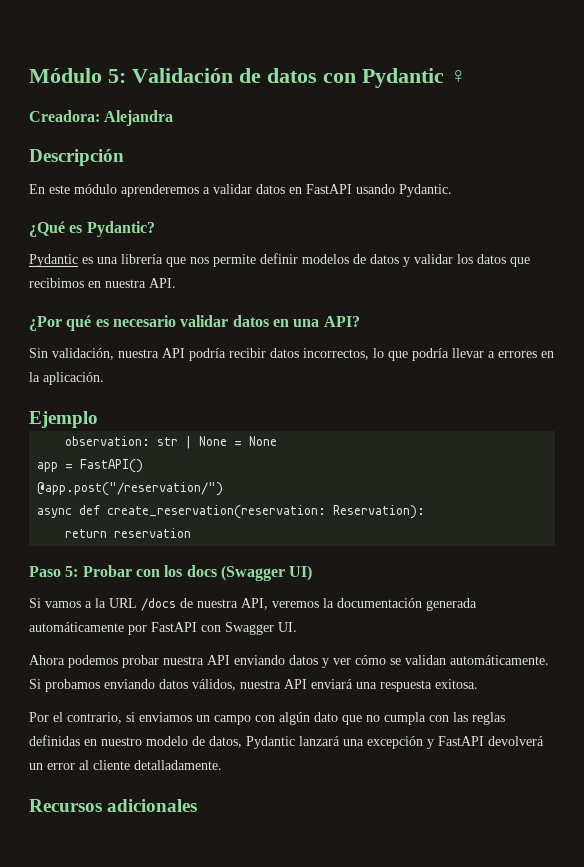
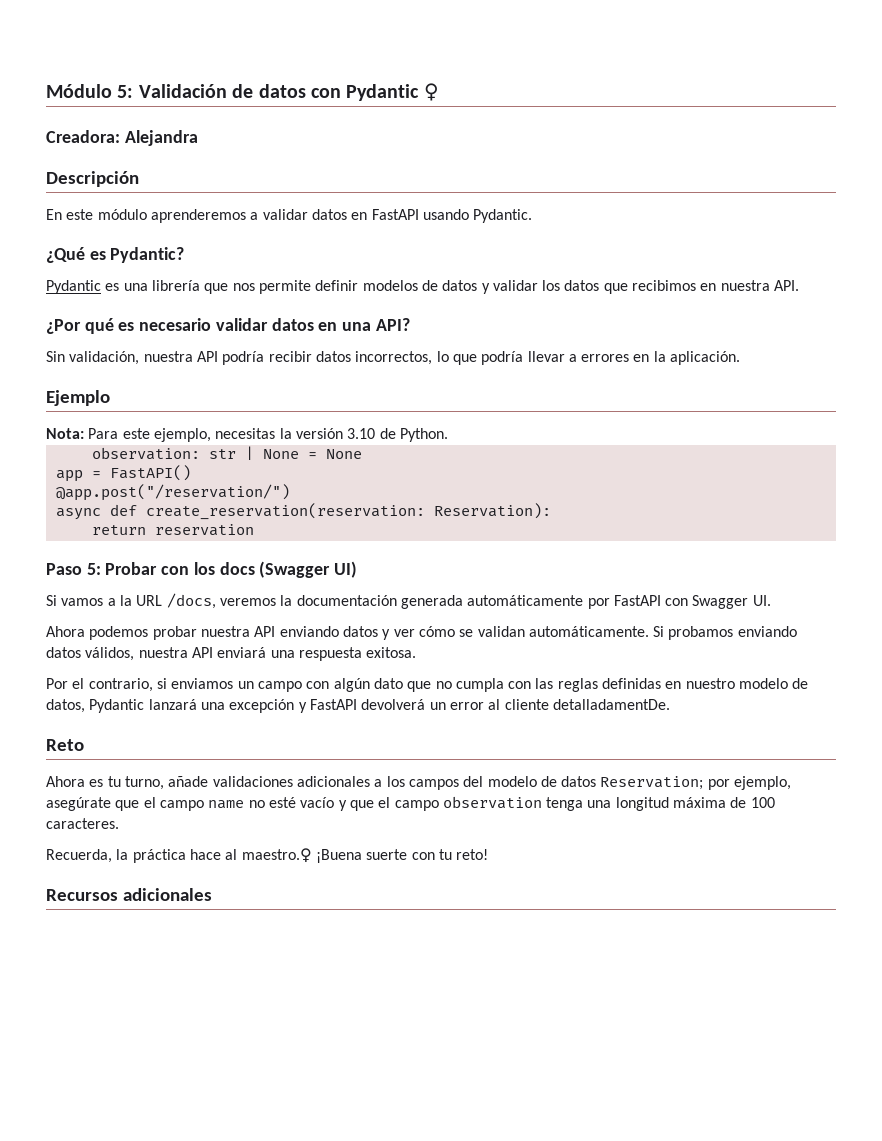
+ Nota: Para este ejemplo, necesitas la versión 3.10 de Python.
- Si vamos a la URL /docs de nuestra API, veremos la documentación generada automáticamente por FastAPI con Swagger UI.
+ Si vamos a la URL /docs, veremos la documentación generada automáticamente por FastAPI con Swagger UI.
- Por el contrario, si enviamos un campo con algún dato que no cumpla con las reglas definidas en nuestro modelo de datos, Pydantic lanzará una excepción y FastAPI devolverá un error al cliente detalladamente.
+ Por el contrario, si enviamos un campo con algún dato que no cumpla con las reglas definidas en nuestro modelo de datos, Pydantic lanzará una excepción y FastAPI devolverá un error al cliente detalladamentDe.
+ Reto
+ Ahora es tu turno, añade validaciones adicionales a los campos del modelo de datos Reservation; por ejemplo, asegúrate que el campo name no esté vacío y que el campo observation tenga una longitud máxima de 100 caracteres.
+ Recuerda, la práctica hace al maestro.♀ ¡Buena suerte con tu reto!

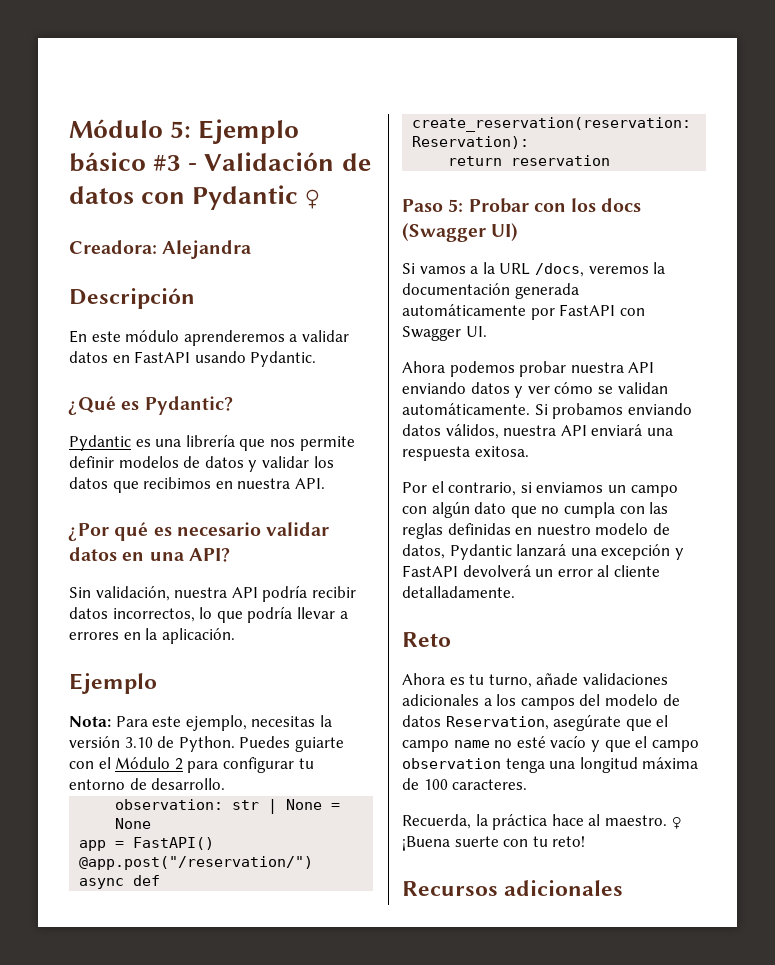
- Módulo 5: Validación de datos con Pydantic ♀
+ Módulo 5: Ejemplo básico #3 - Validación de datos con Pydantic ♀
+ Puedes guiarte con el Módulo 2 para configurar tu entorno de desarrollo.
- Por el contrario, si enviamos un campo con algún dato que no cumpla con las reglas definidas en nuestro modelo de datos, Pydantic lanzará una excepción y FastAPI devolverá un error al cliente detalladamentDe.
+ Por el contrario, si enviamos un campo con algún dato que no cumpla con las reglas definidas en nuestro modelo de datos, Pydantic lanzará una excepción y FastAPI devolverá un error al cliente detalladamente.
- Ahora es tu turno, añade validaciones adicionales a los campos del modelo de datos Reservation; por ejemplo, asegúrate que el campo name no esté vacío y que el campo observation tenga una longitud máxima de 100 caracteres.
+ Ahora es tu turno, añade validaciones adicionales a los campos del modelo de datos Reservation, asegúrate que el campo name no esté vacío y que el campo observation tenga una longitud máxima de 100 caracteres.
- Recuerda, la práctica hace al maestro.♀ ¡Buena suerte con tu reto!
+ Recuerda, la práctica hace al maestro. ♀ ¡Buena suerte con tu reto!

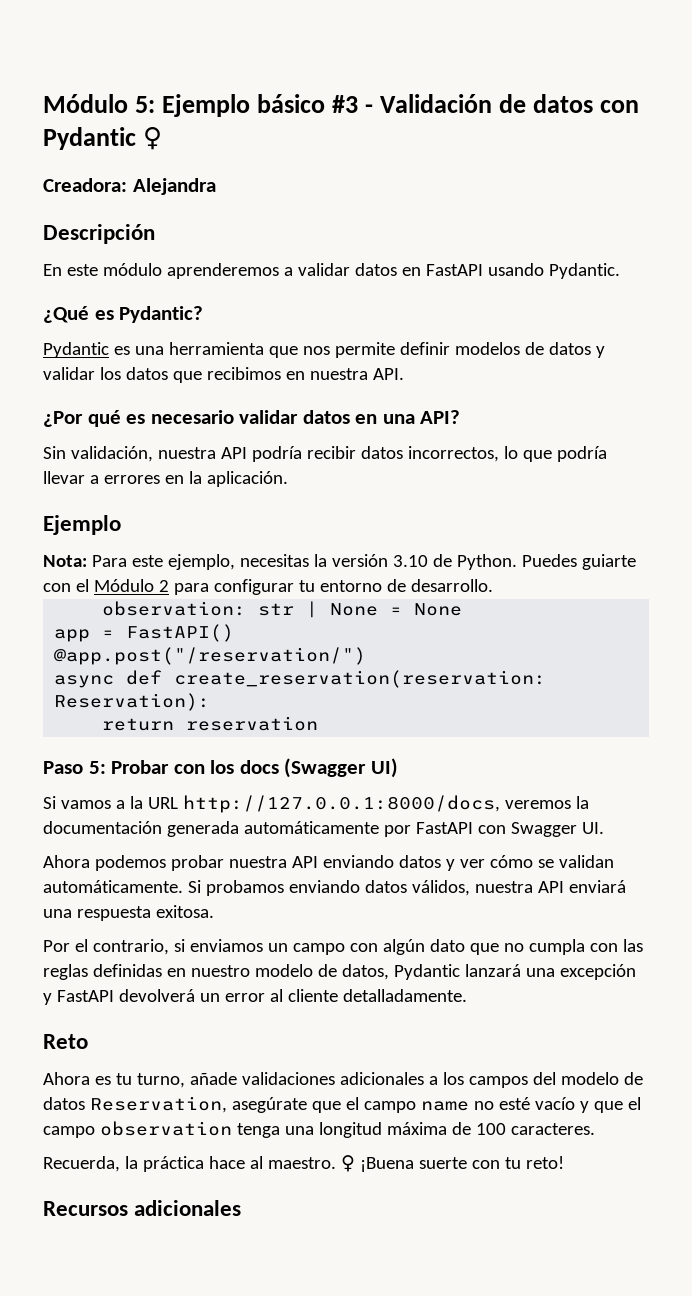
- Pydantic es una librería que nos permite definir modelos de datos y validar los datos que recibimos en nuestra API.
+ Pydantic es una herramienta que nos permite definir modelos de datos y validar los datos que recibimos en nuestra API.
- Si vamos a la URL /docs, veremos la documentación generada automáticamente por FastAPI con Swagger UI.
+ Si vamos a la URL http://127.0.0.1:8000/docs, veremos la documentación generada automáticamente por FastAPI con Swagger UI.

